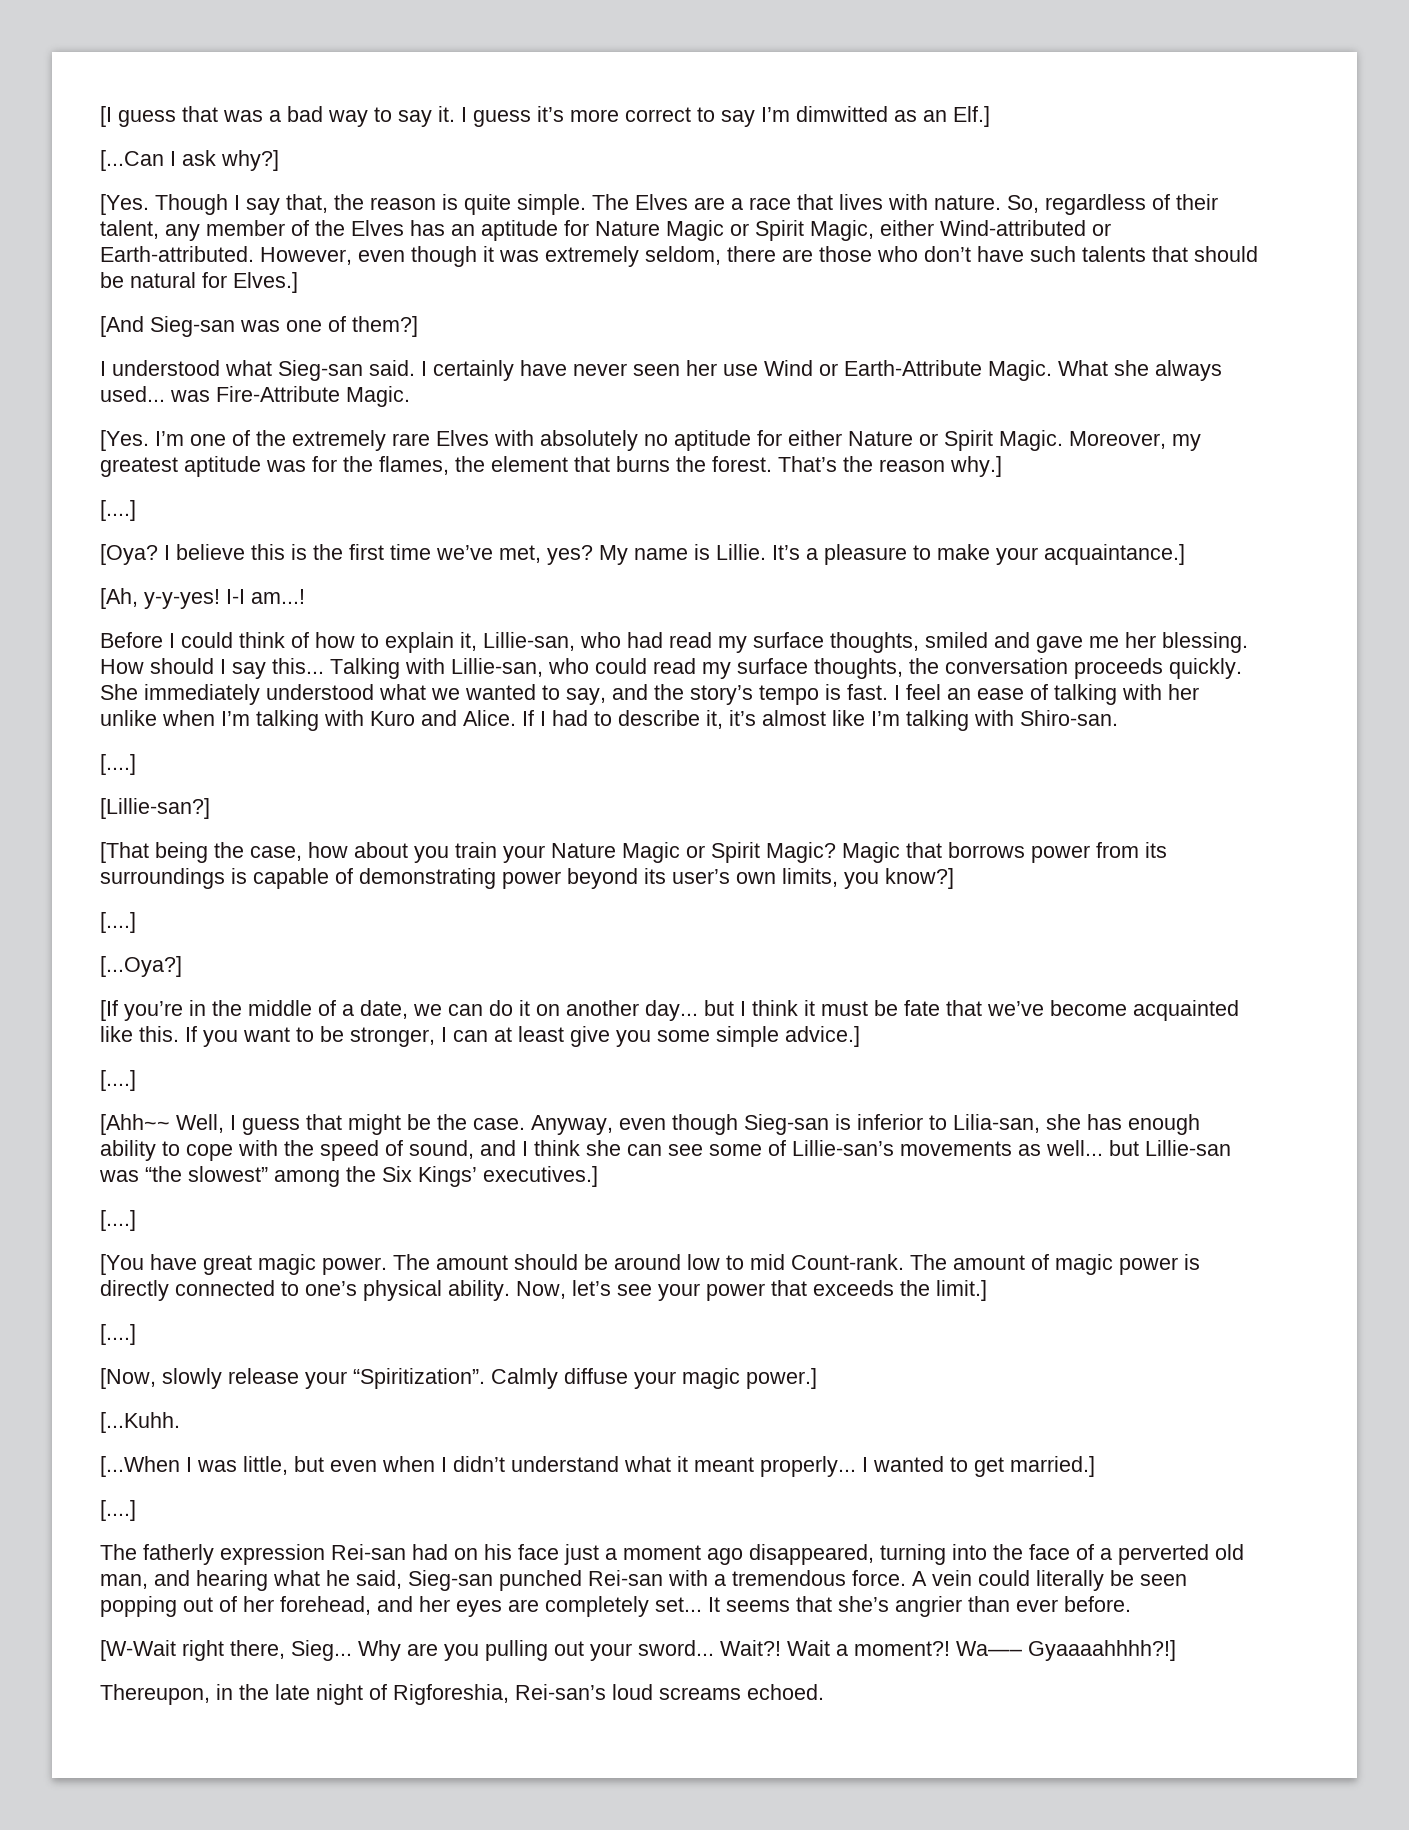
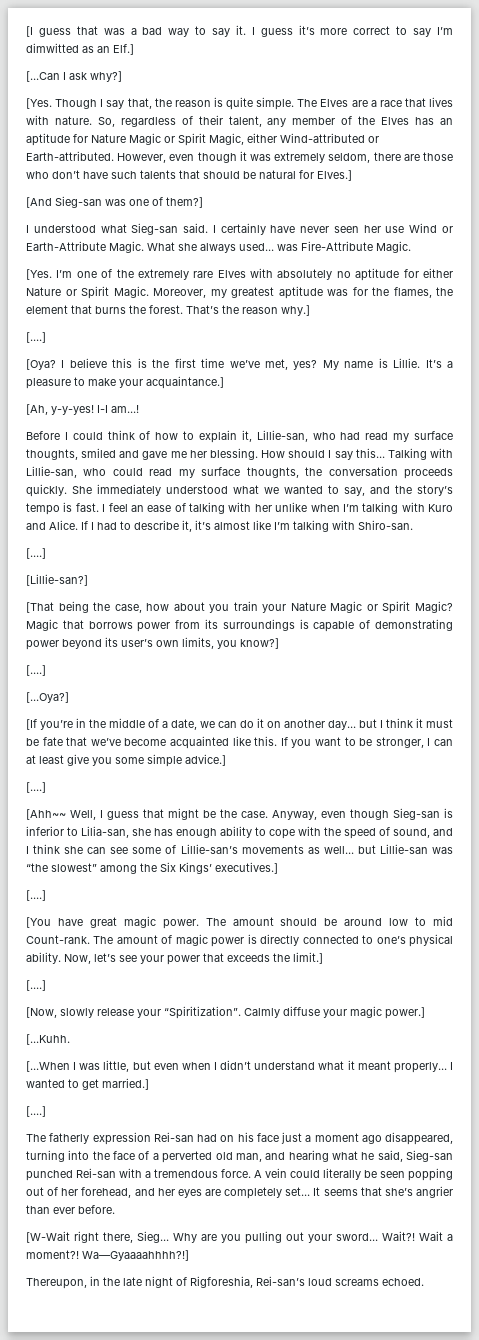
- Wa—– Gyaaaahhhh?!]
+ Wa—Gyaaaahhhh?!]

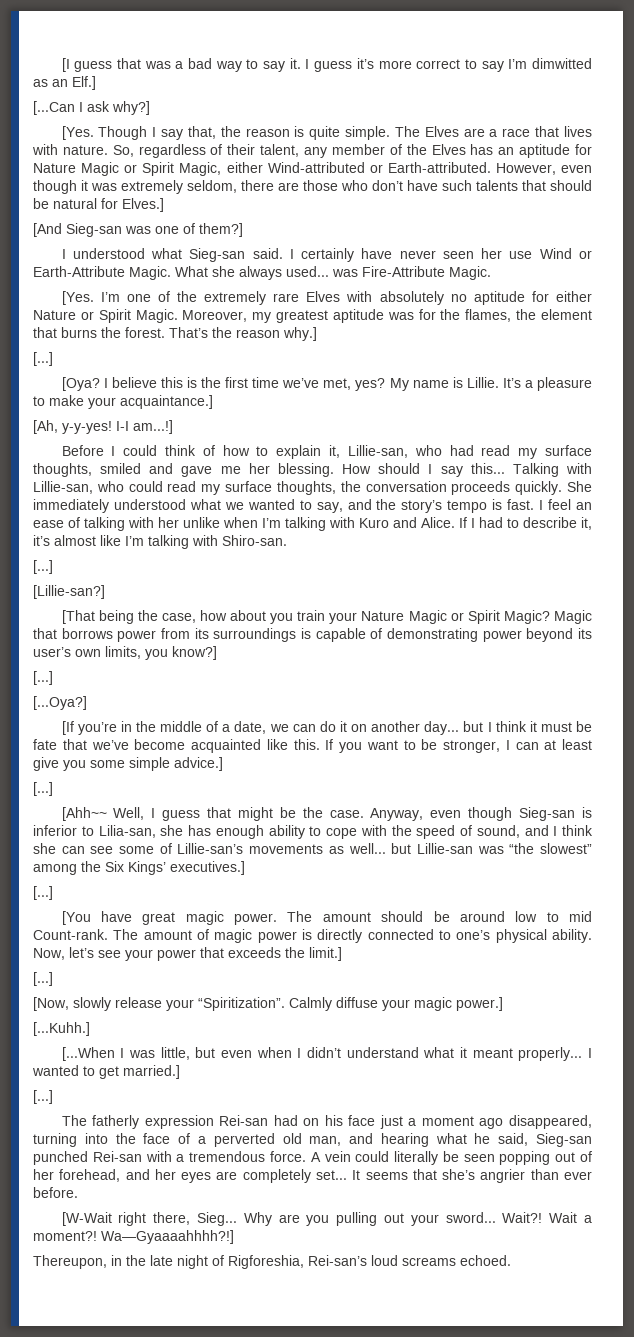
  That’s the reason why.]
- [....]
+ [...]
- I-I am...!
+ I-I am...!]
  If I had to describe it, it’s almost like I’m talking with Shiro-san.
- [....]
+ [...]
  Magic that borrows power from its surroundings is capable of demonstrating power beyond its user’s own limits, you know?]
- [....]
+ [...]
  If you want to be stronger, I can at least give you some simple advice.]
- [....]
+ [...]
  Anyway, even though Sieg-san is inferior to Lilia-san, she has enough ability to cope with the speed of sound, and I think she can see some of Lillie-san’s movements as well... but Lillie-san was “the slowest” among the Six Kings’ executives.]
- [....]
+ [...]
  Now, let’s see your power that exceeds the limit.]
- [....]
+ [...]
- [...Kuhh.
+ [...Kuhh.]
  I wanted to get married.]
- [....]
+ [...]

